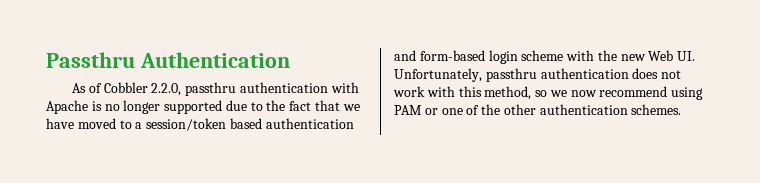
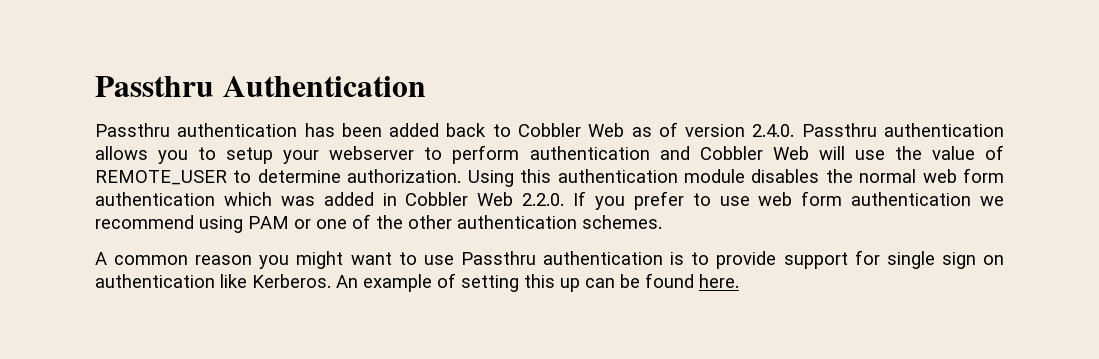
- As of Cobbler 2.2.0, passthru authentication with Apache is no longer supported due to the fact that we have moved to a session/token based authentication and form-based login scheme with the new Web UI. Unfortunately, passthru authentication does not work with this method, so we now recommend using PAM or one of the other authentication schemes.
+ Passthru authentication has been added back to Cobbler Web as of version 2.4.0. Passthru authentication allows you to setup your webserver to perform authentication and Cobbler Web will use the value of REMOTE_USER to determine authorization. Using this authentication module disables the normal web form authentication which was added in Cobbler Web 2.2.0. If you prefer to use web form authentication we recommend using PAM or one of the other authentication schemes.
+ A common reason you might want to use Passthru authentication is to provide support for single sign on authentication like Kerberos. An example of setting this up can be found here.

